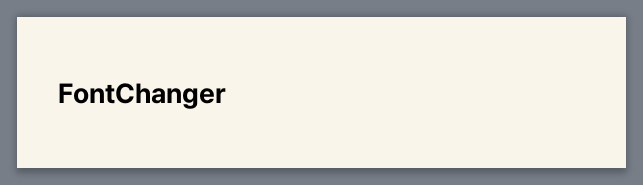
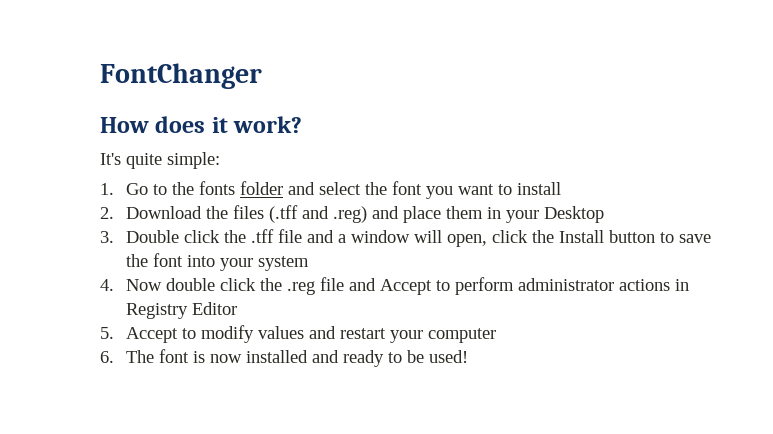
+ How does it work?
+ It's quite simple:
+ 1. Go to the fonts folder and select the font you want to install
+ 2. Download the files (.tff and .reg) and place them in your Desktop
+ 3. Double click the .tff file and a window will open, click the Install button to save the font into your system
+ 4. Now double click the .reg file and Accept to perform administrator actions in Registry Editor
+ 5. Accept to modify values and restart your computer
+ 6. The font is now installed and ready to be used!

